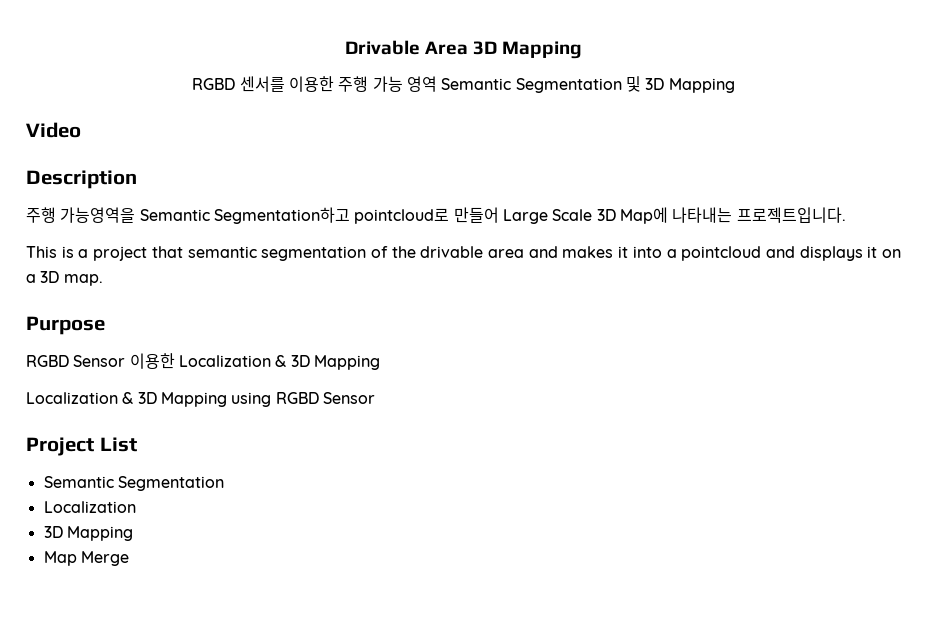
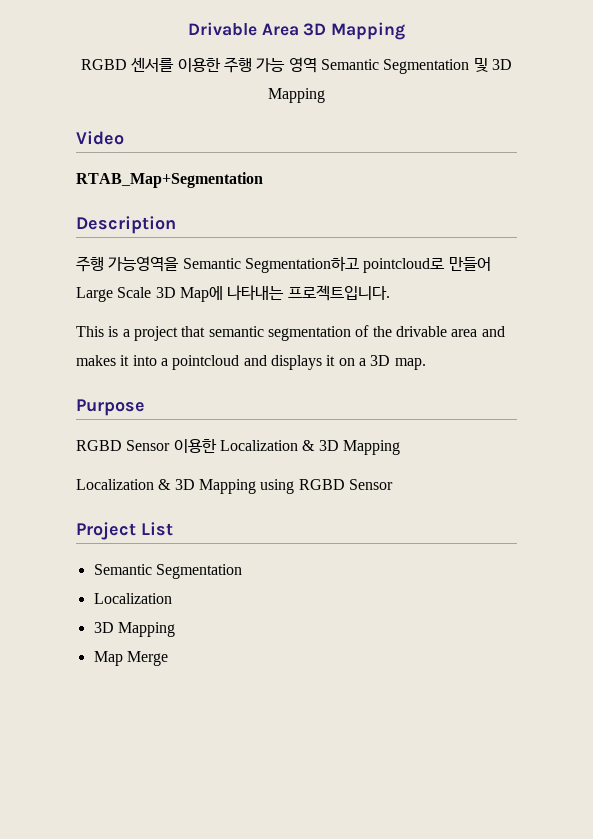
+ RTAB_Map+Segmentation

